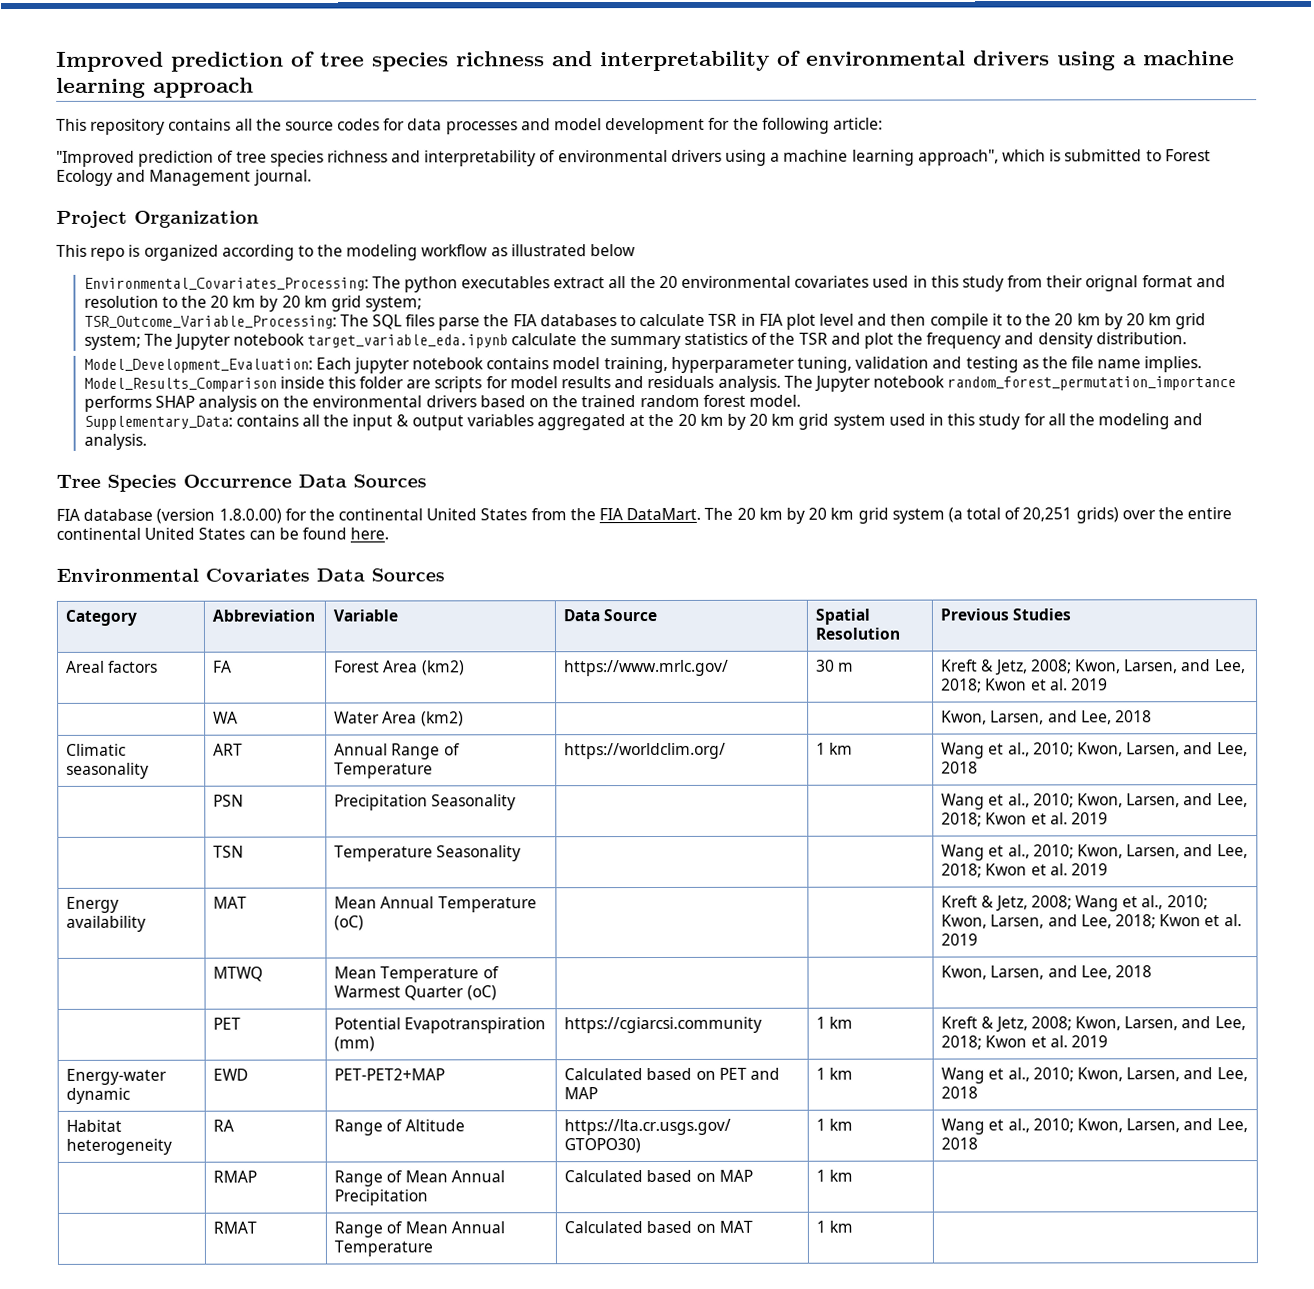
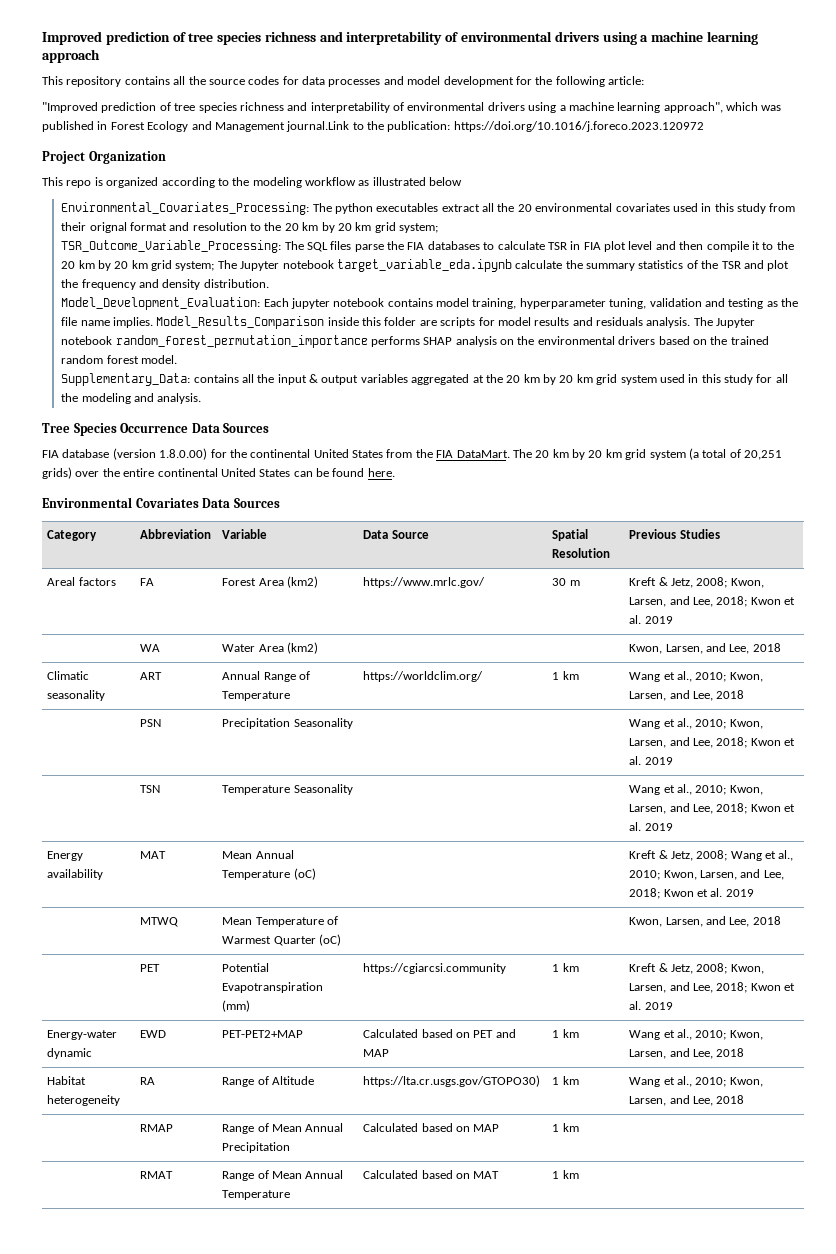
- "Improved prediction of tree species richness and interpretability of environmental drivers using a machine learning approach", which is submitted to Forest Ecology and Management journal.
+ "Improved prediction of tree species richness and interpretability of environmental drivers using a machine learning approach", which was published in Forest Ecology and Management journal.Link to the publication: https://doi.org/10.1016/j.foreco.2023.120972

